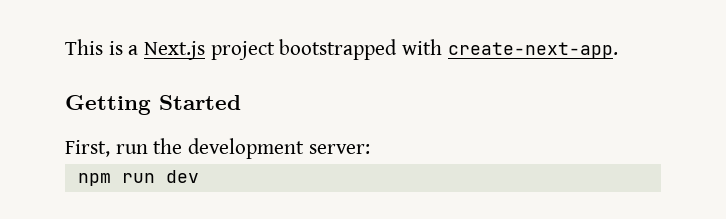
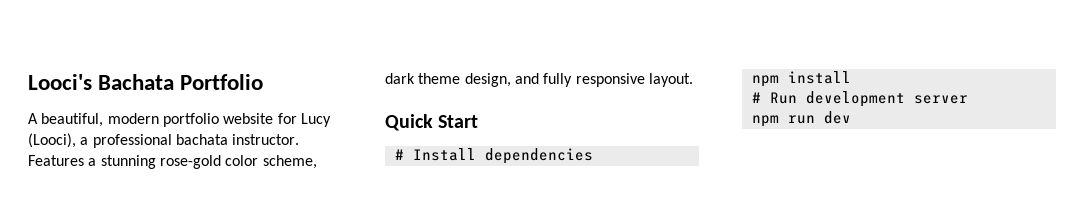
- This is a Next.js project bootstrapped with create-next-app.
- Getting Started
- First, run the development server:
+ Looci's Bachata Portfolio
+ A beautiful, modern portfolio website for Lucy (Looci), a professional bachata instructor. Features a stunning rose-gold color scheme, dark theme design, and fully responsive layout.
+ Quick Start
+ # Install dependencies
+ npm install
+ # Run development server

